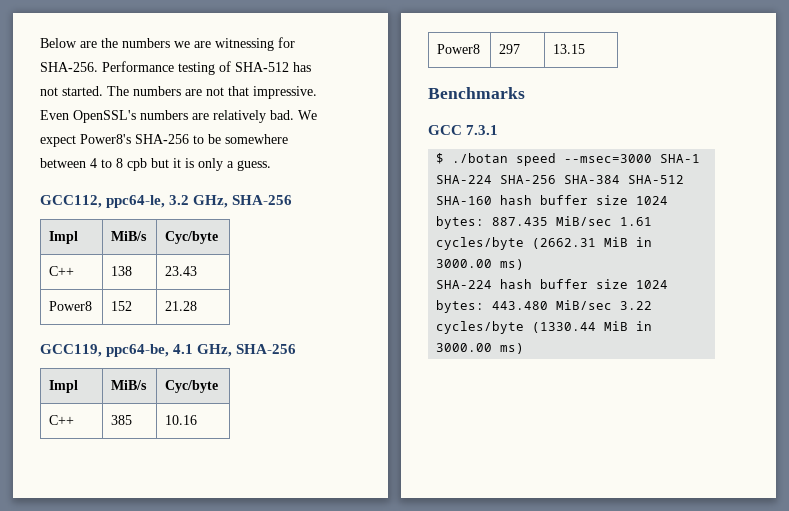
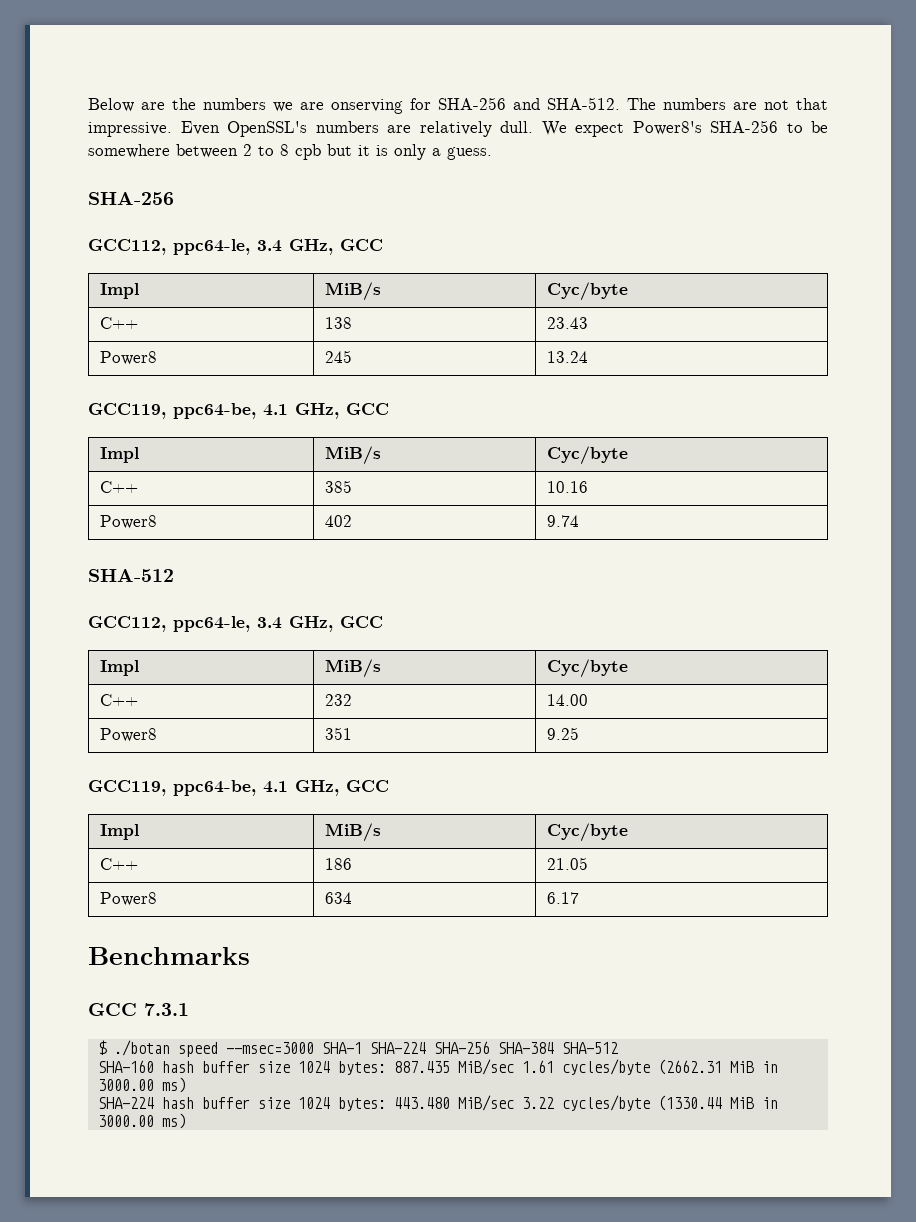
- Below are the numbers we are witnessing for SHA-256. Performance testing of SHA-512 has not started.
+ Below are the numbers we are onserving for SHA-256 and SHA-512.
- Even OpenSSL's numbers are relatively bad.
+ Even OpenSSL's numbers are relatively dull.
- We expect Power8's SHA-256 to be somewhere between 4 to 8 cpb but it is only a guess.
- GCC112, ppc64-le, 3.2 GHz, SHA-256
+ We expect Power8's SHA-256 to be somewhere between 2 to 8 cpb but it is only a guess.
+ SHA-256
+ GCC112, ppc64-le, 3.4 GHz, GCC
- Power8 | 152 | 21.28
- GCC119, ppc64-be, 4.1 GHz, SHA-256
+ Power8 | 245 | 13.24
+ GCC119, ppc64-be, 4.1 GHz, GCC
- Power8 | 297 | 13.15
+ Power8 | 402 | 9.74
+ SHA-512
+ GCC112, ppc64-le, 3.4 GHz, GCC
+ Impl | MiB/s | Cyc/byte
+ C++ | 232 | 14.00
+ Power8 | 351 | 9.25
+ GCC119, ppc64-be, 4.1 GHz, GCC
+ Impl | MiB/s | Cyc/byte
+ C++ | 186 | 21.05
+ Power8 | 634 | 6.17

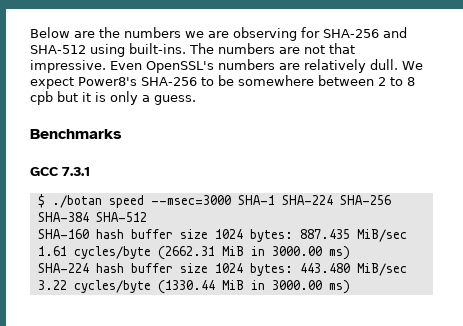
- Below are the numbers we are onserving for SHA-256 and SHA-512.
+ Below are the numbers we are observing for SHA-256 and SHA-512 using built-ins.
  We expect Power8's SHA-256 to be somewhere between 2 to 8 cpb but it is only a guess.
- SHA-256
- GCC112, ppc64-le, 3.4 GHz, GCC
- Impl | MiB/s | Cyc/byte
- C++ | 138 | 23.43
- Power8 | 245 | 13.24
- GCC119, ppc64-be, 4.1 GHz, GCC
- Impl | MiB/s | Cyc/byte
- C++ | 385 | 10.16
- Power8 | 402 | 9.74
- SHA-512
- GCC112, ppc64-le, 3.4 GHz, GCC
- Impl | MiB/s | Cyc/byte
- C++ | 232 | 14.00
- Power8 | 351 | 9.25
- GCC119, ppc64-be, 4.1 GHz, GCC
- Impl | MiB/s | Cyc/byte
- C++ | 186 | 21.05
- Power8 | 634 | 6.17

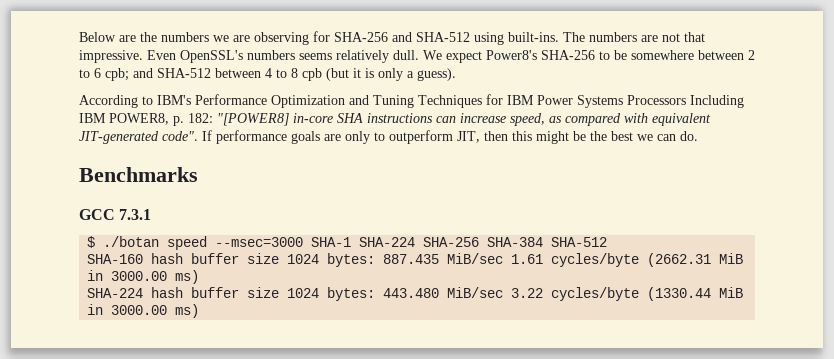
- Even OpenSSL's numbers are relatively dull.
+ Even OpenSSL's numbers seems relatively dull.
- We expect Power8's SHA-256 to be somewhere between 2 to 8 cpb but it is only a guess.
+ We expect Power8's SHA-256 to be somewhere between 2 to 6 cpb; and SHA-512 between 4 to 8 cpb (but it is only a guess).
+ According to IBM's Performance Optimization and Tuning Techniques for IBM Power Systems Processors Including IBM POWER8, p. 182: "[POWER8] in-core SHA instructions can increase speed, as compared with equivalent JIT-generated code". If performance goals are only to outperform JIT, then this might be the best we can do.

